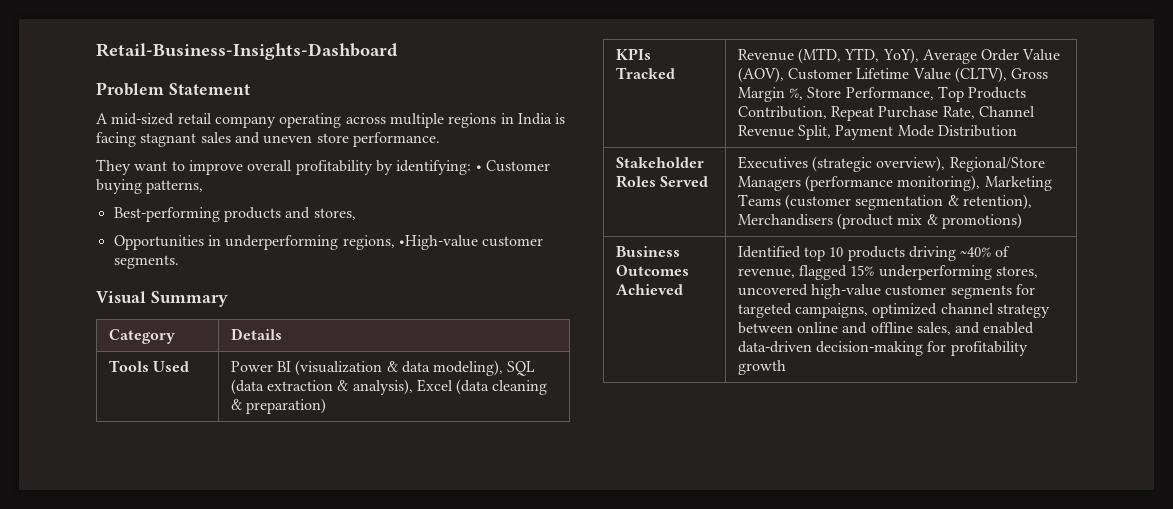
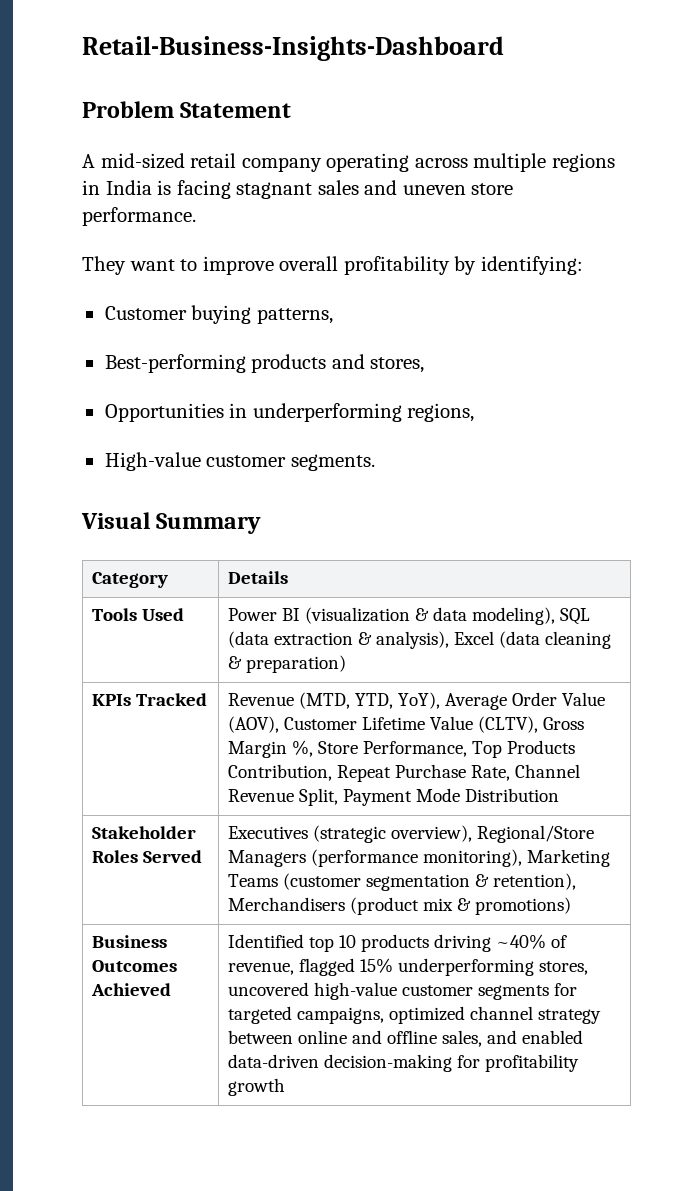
- They want to improve overall profitability by identifying: • Customer buying patterns,
+ They want to improve overall profitability by identifying:
+ Customer buying patterns,
- Opportunities in underperforming regions, •High-value customer segments.
+ Opportunities in underperforming regions,
+ High-value customer segments.

